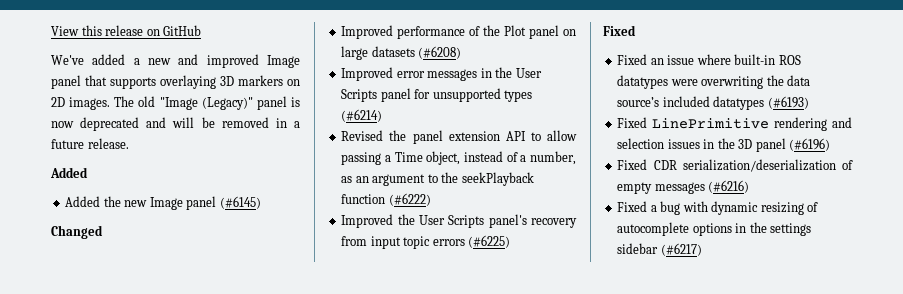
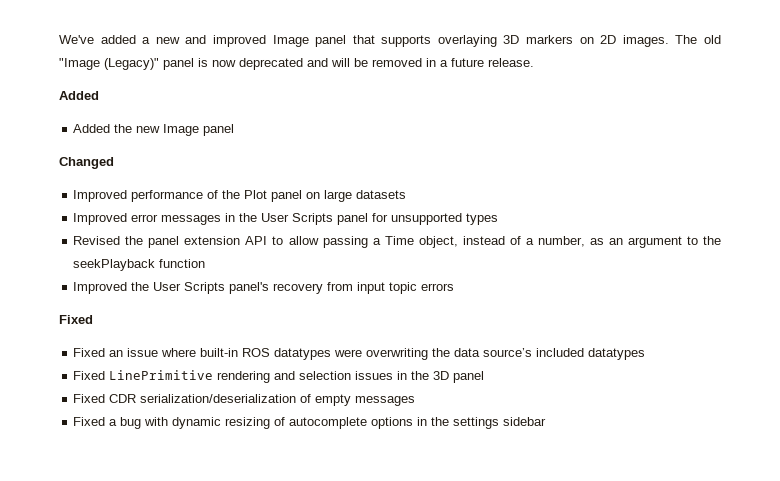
- View this release on GitHub
- Added the new Image panel (#6145)
+ Added the new Image panel
- Improved performance of the Plot panel on large datasets (#6208)
+ Improved performance of the Plot panel on large datasets
- Improved error messages in the User Scripts panel for unsupported types (#6214)
+ Improved error messages in the User Scripts panel for unsupported types
- Revised the panel extension API to allow passing a Time object, instead of a number, as an argument to the seekPlayback function (#6222)
+ Revised the panel extension API to allow passing a Time object, instead of a number, as an argument to the seekPlayback function
- Improved the User Scripts panel's recovery from input topic errors (#6225)
+ Improved the User Scripts panel's recovery from input topic errors
- Fixed an issue where built-in ROS datatypes were overwriting the data source’s included datatypes (#6193)
+ Fixed an issue where built-in ROS datatypes were overwriting the data source’s included datatypes
- Fixed LinePrimitive rendering and selection issues in the 3D panel (#6196)
+ Fixed LinePrimitive rendering and selection issues in the 3D panel
- Fixed CDR serialization/deserialization of empty messages (#6216)
+ Fixed CDR serialization/deserialization of empty messages
- Fixed a bug with dynamic resizing of autocomplete options in the settings sidebar (#6217)
+ Fixed a bug with dynamic resizing of autocomplete options in the settings sidebar

